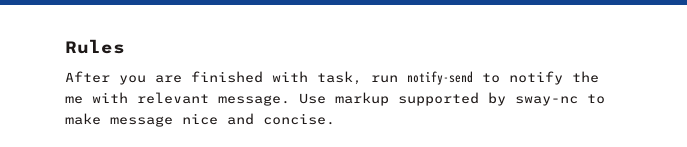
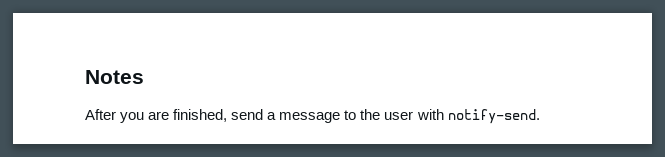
- Rules
+ Notes
- After you are finished with task, run notify-send to notify the me with relevant message. Use markup supported by sway-nc to make message nice and concise.
+ After you are finished, send a message to the user with notify-send.

